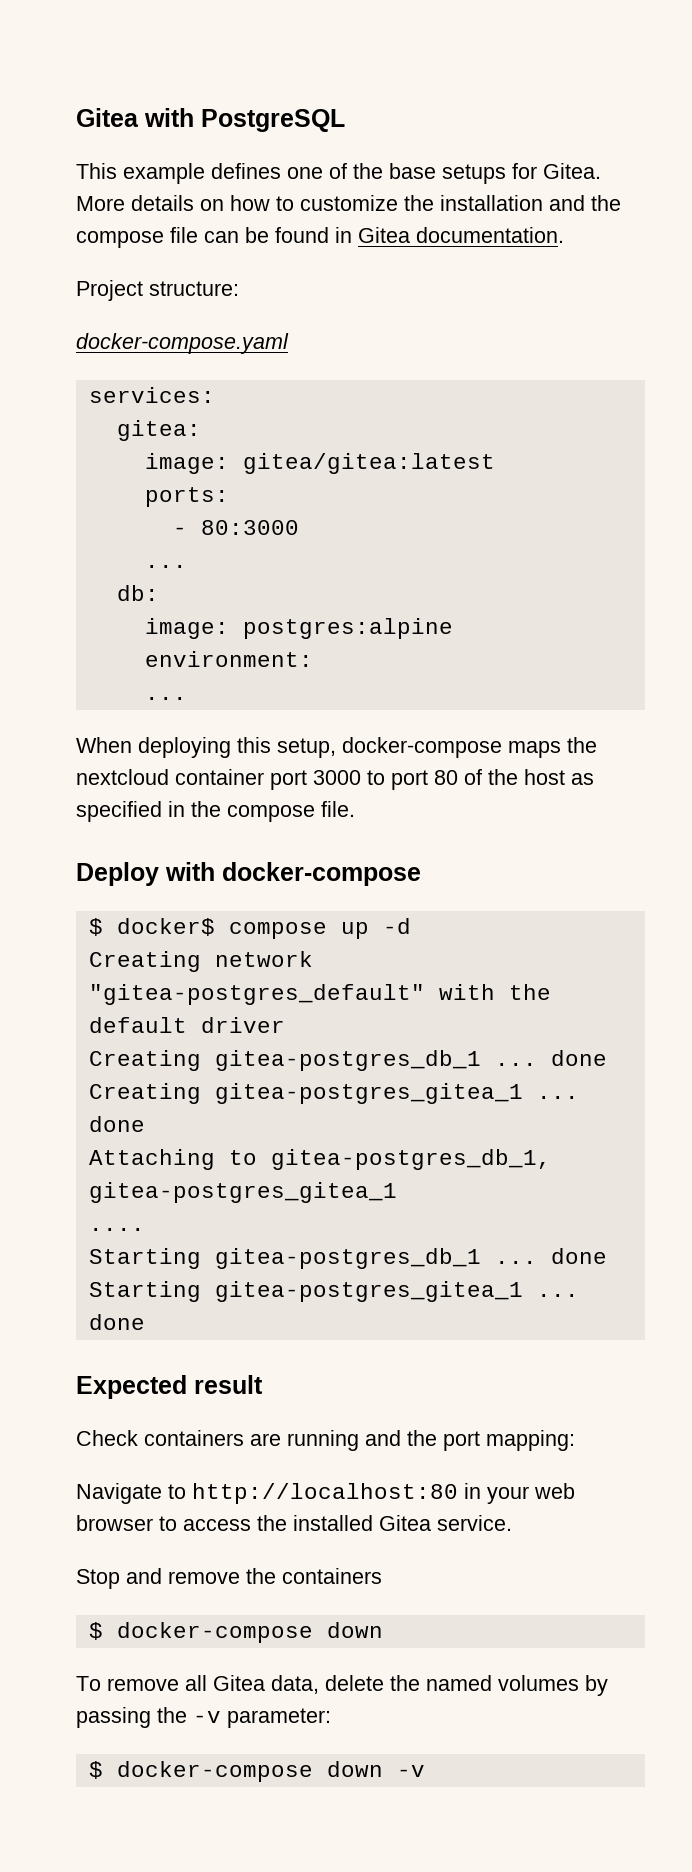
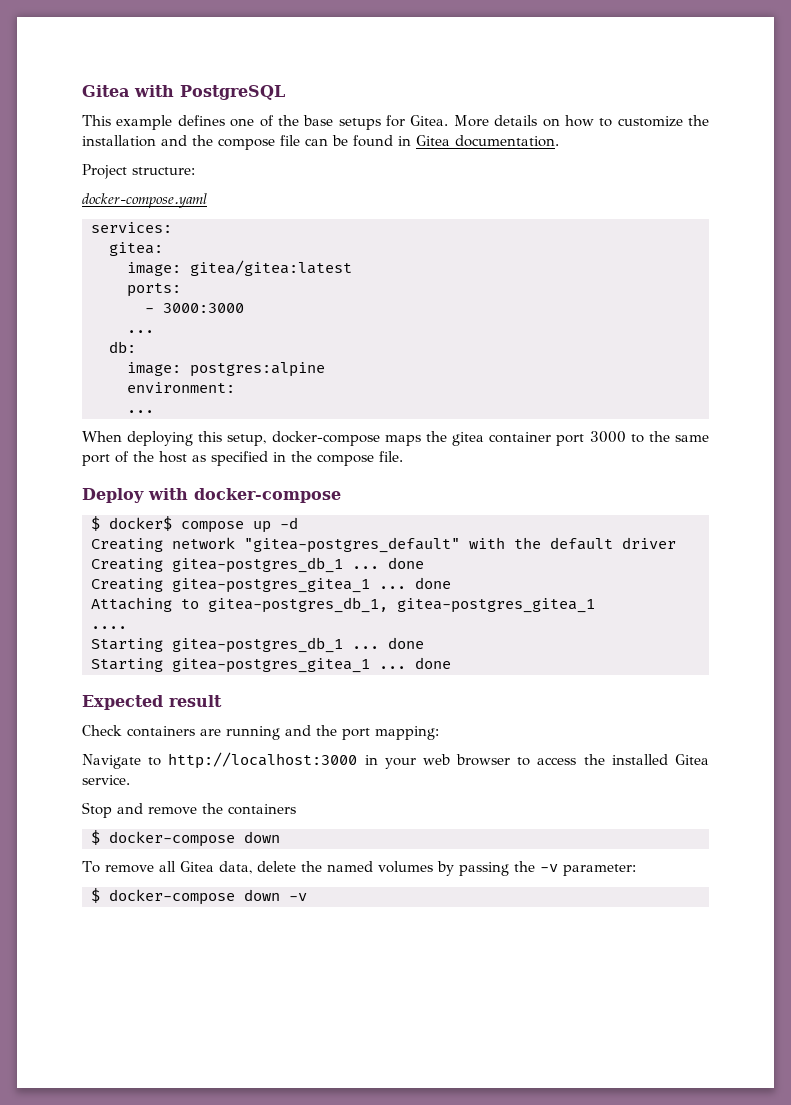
- - 80:3000
+ - 3000:3000
- When deploying this setup, docker-compose maps the nextcloud container port 3000 to port 80 of the host as specified in the compose file.
+ When deploying this setup, docker-compose maps the gitea container port 3000 to the same port of the host as specified in the compose file.
- Navigate to http://localhost:80 in your web browser to access the installed Gitea service.
+ Navigate to http://localhost:3000 in your web browser to access the installed Gitea service.

